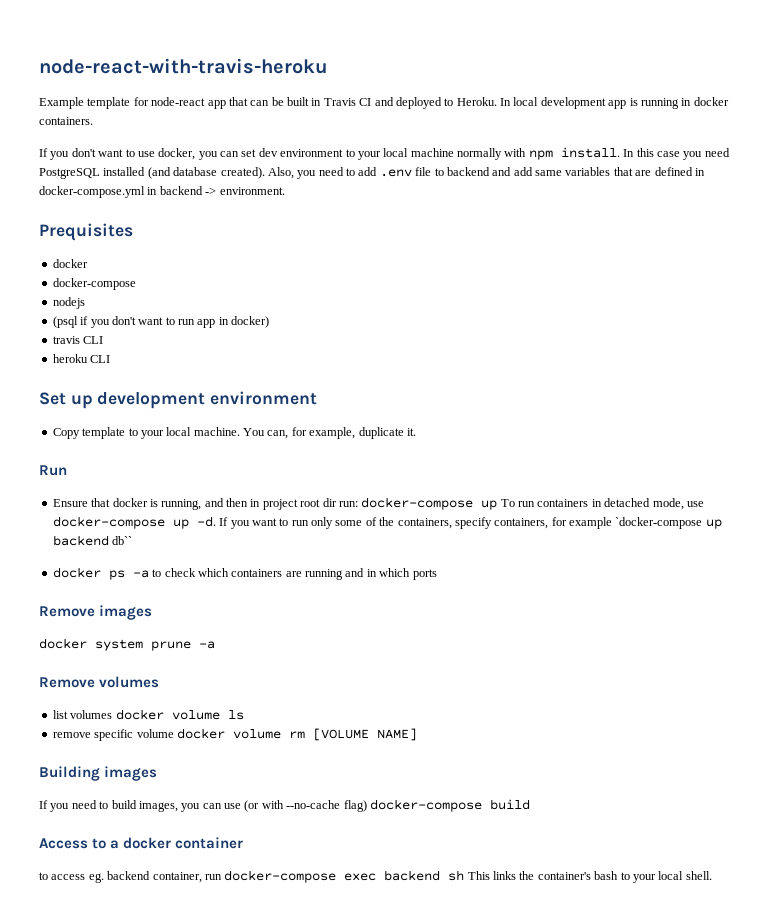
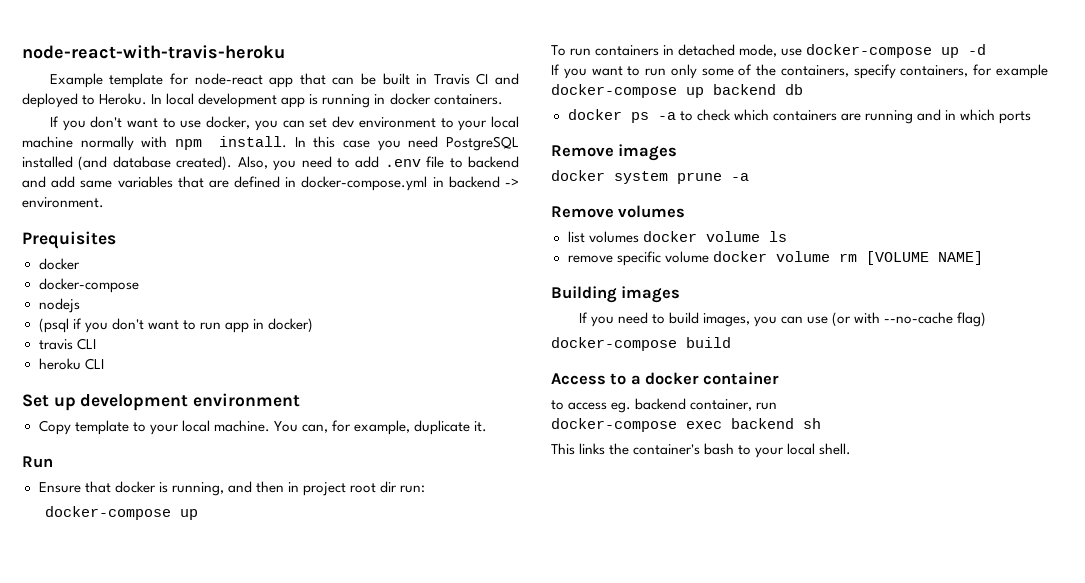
- Ensure that docker is running, and then in project root dir run: docker-compose up To run containers in detached mode, use docker-compose up -d. If you want to run only some of the containers, specify containers, for example `docker-compose up backend db``
+ Ensure that docker is running, and then in project root dir run:
+ docker-compose up
+ To run containers in detached mode, use docker-compose up -d
+ If you want to run only some of the containers, specify containers, for example docker-compose up backend db
- If you need to build images, you can use (or with --no-cache flag) docker-compose build
+ If you need to build images, you can use (or with --no-cache flag)
+ docker-compose build
- to access eg. backend container, run docker-compose exec backend sh This links the container's bash to your local shell.
+ to access eg. backend container, run
+ docker-compose exec backend sh
+ This links the container's bash to your local shell.

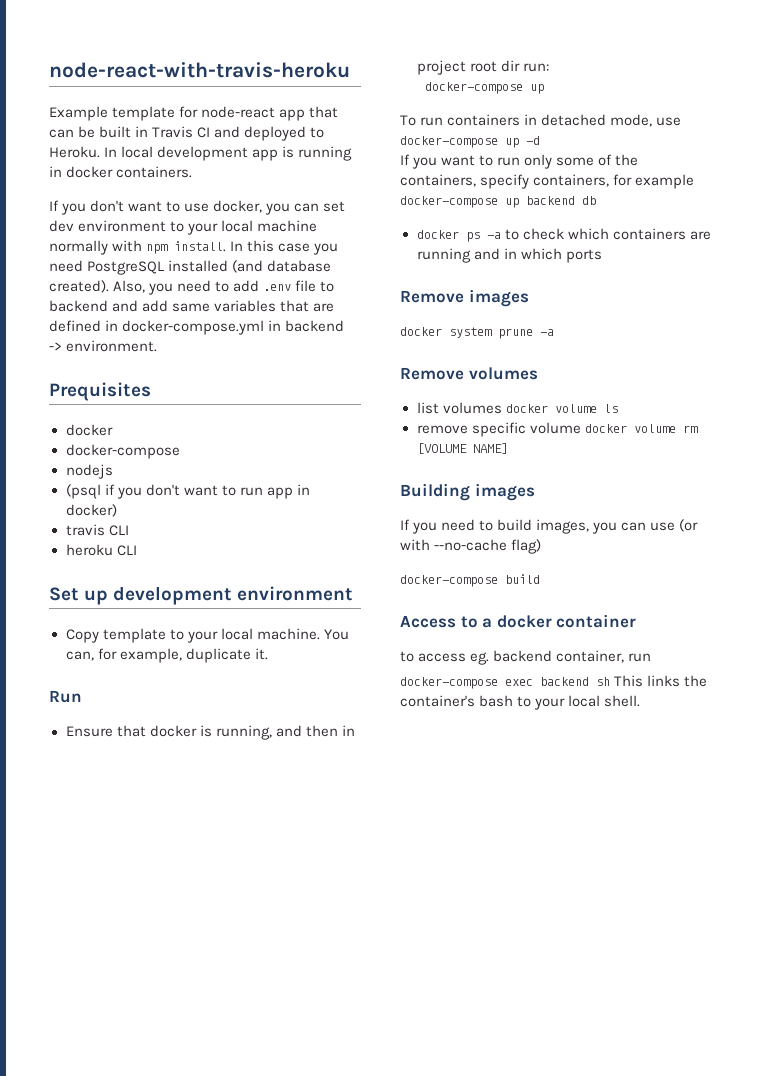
- docker-compose exec backend sh
- This links the container's bash to your local shell.
+ docker-compose exec backend sh This links the container's bash to your local shell.

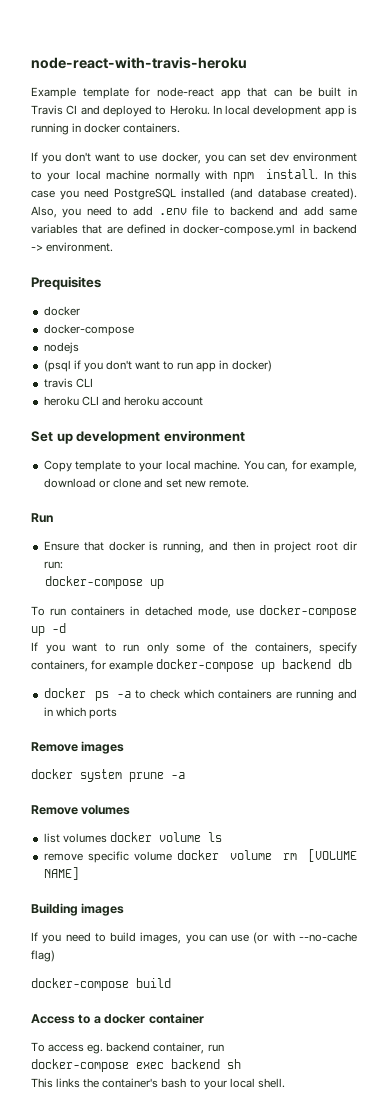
- heroku CLI
+ heroku CLI and heroku account
- You can, for example, duplicate it.
+ You can, for example, download or clone and set new remote.
- to access eg. backend container, run
+ To access eg. backend container, run
- docker-compose exec backend sh This links the container's bash to your local shell.
+ docker-compose exec backend sh
+ This links the container's bash to your local shell.

